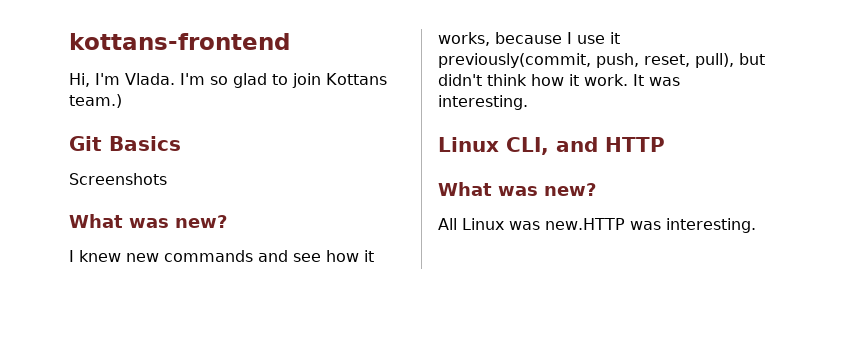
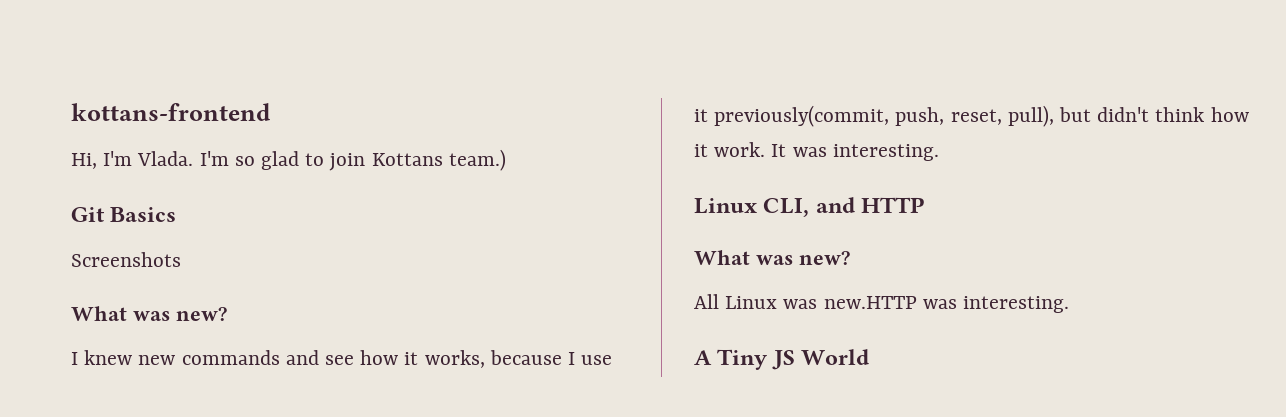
+ A Tiny JS World

